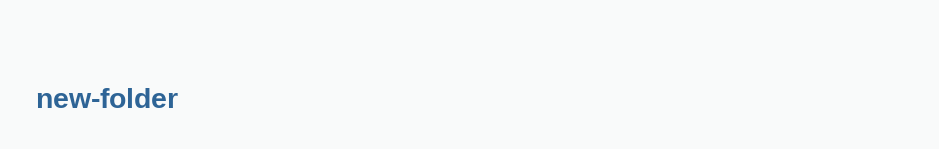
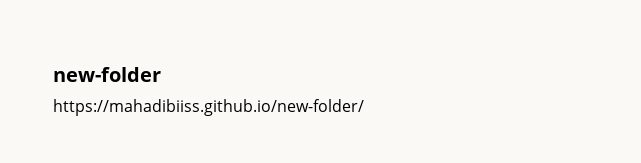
+ https://mahadibiiss.github.io/new-folder/

